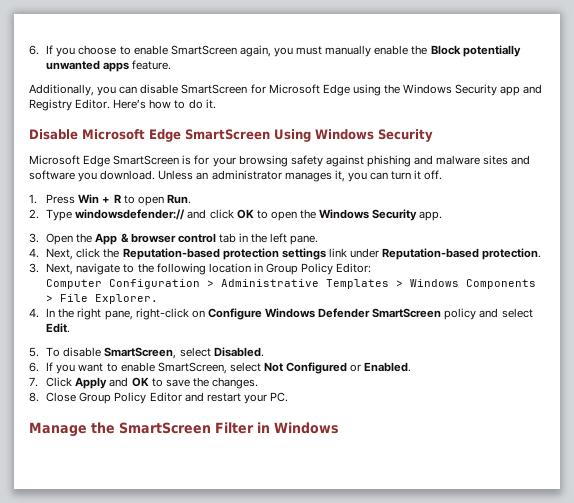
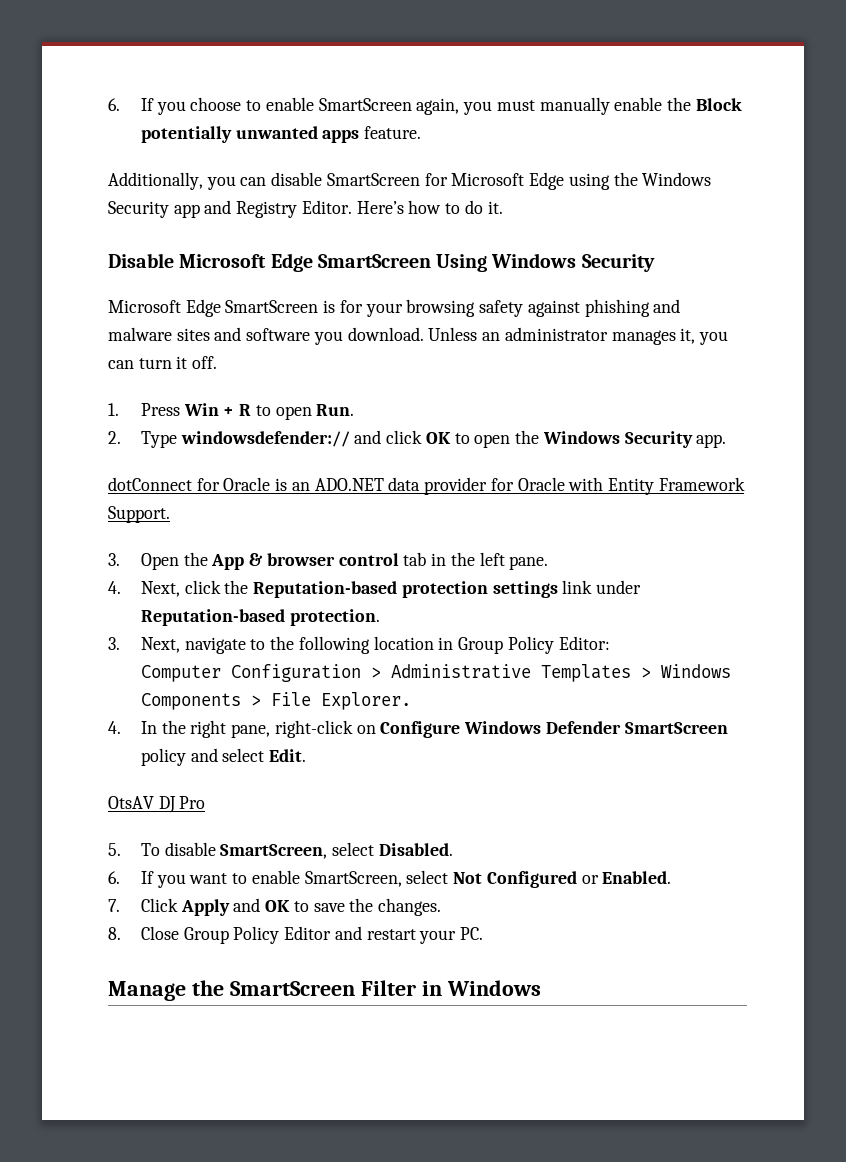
+ dotConnect for Oracle is an ADO.NET data provider for Oracle with Entity Framework Support.
+ OtsAV DJ Pro

